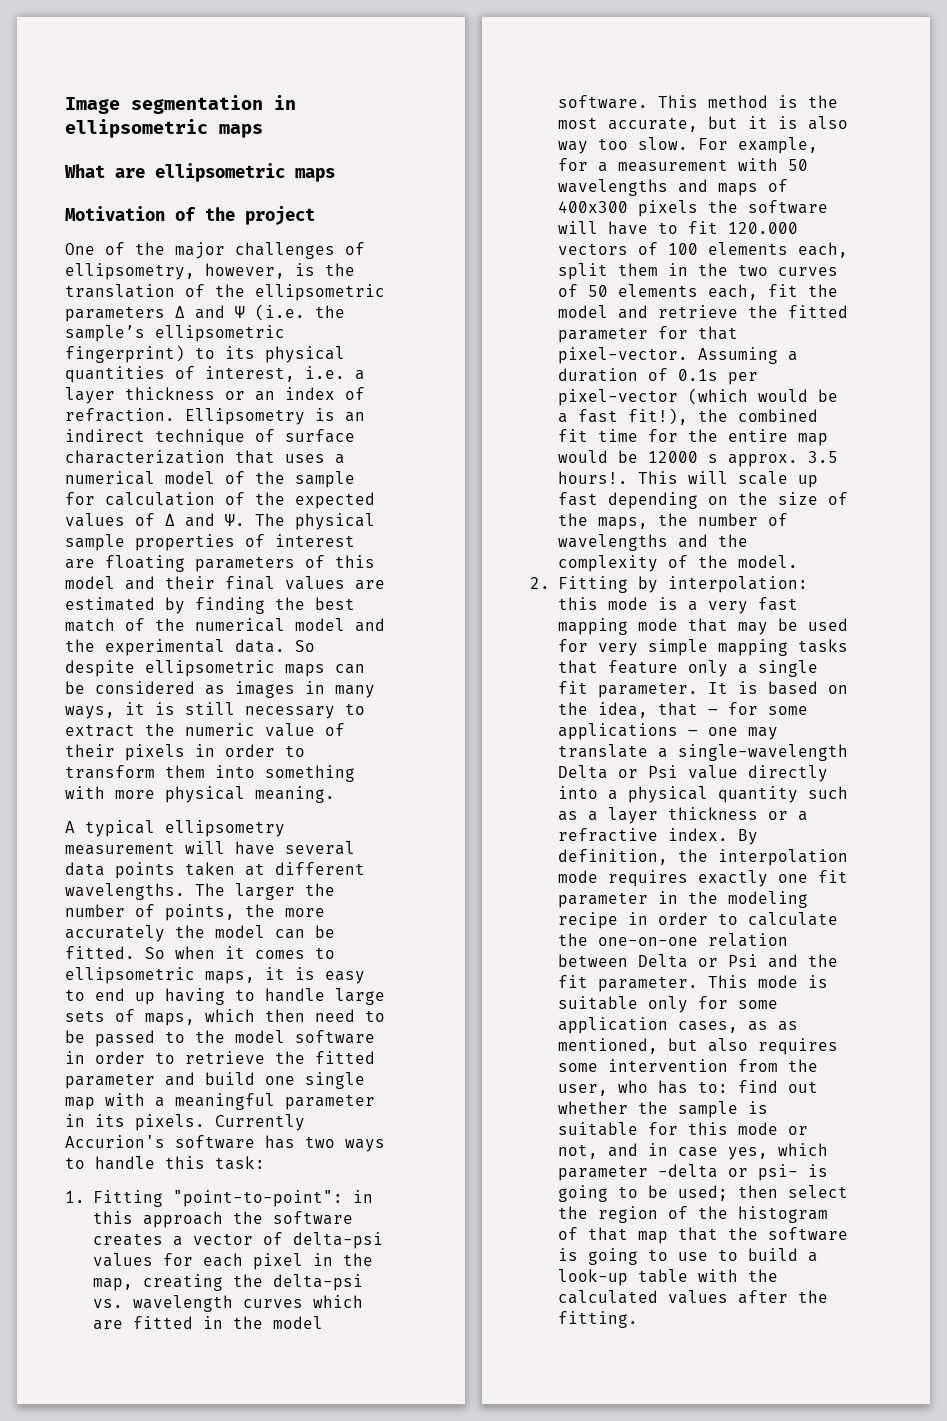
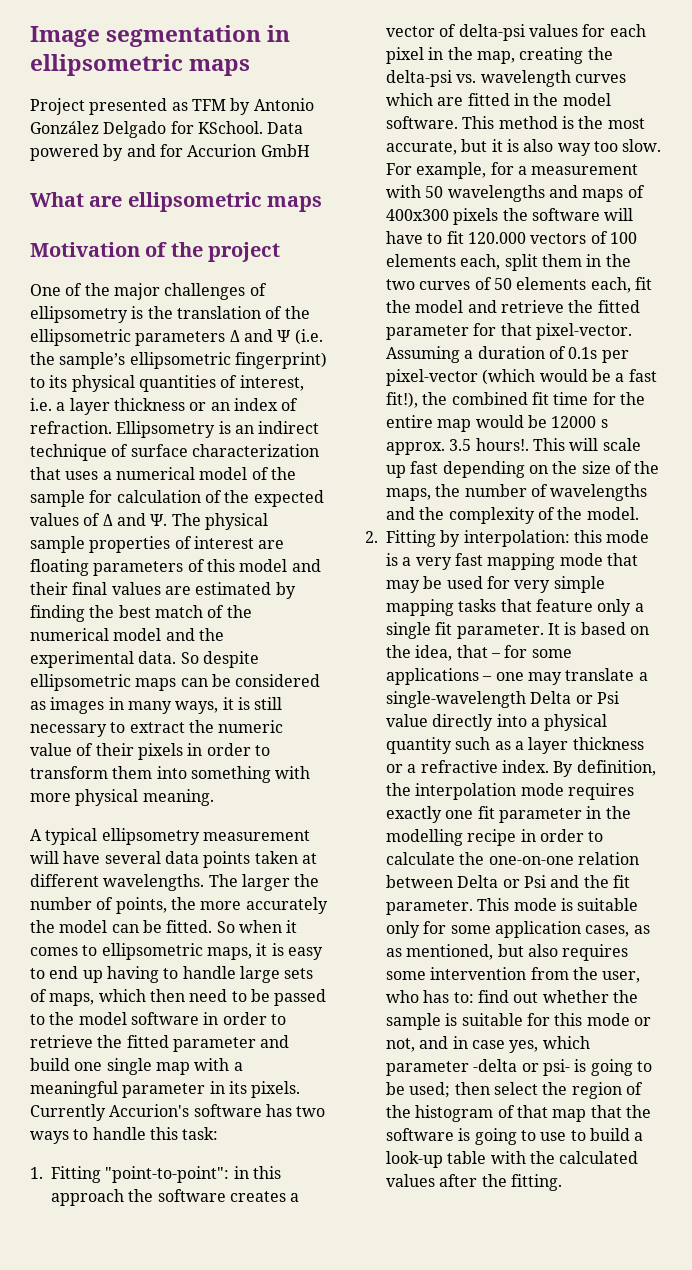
+ Project presented as TFM by Antonio González Delgado for KSchool. Data powered by and for Accurion GmbH
- One of the major challenges of ellipsometry, however, is the translation of the ellipsometric parameters Δ and Ψ (i.e. the sample’s ellipsometric fingerprint) to its physical quantities of interest, i.e. a layer thickness or an index of refraction.
+ One of the major challenges of ellipsometry is the translation of the ellipsometric parameters Δ and Ψ (i.e. the sample’s ellipsometric fingerprint) to its physical quantities of interest, i.e. a layer thickness or an index of refraction.
- By definition, the interpolation mode requires exactly one fit parameter in the modeling recipe in order to calculate the one-on-one relation between Delta or Psi and the fit parameter.
+ By definition, the interpolation mode requires exactly one fit parameter in the modelling recipe in order to calculate the one-on-one relation between Delta or Psi and the fit parameter.

